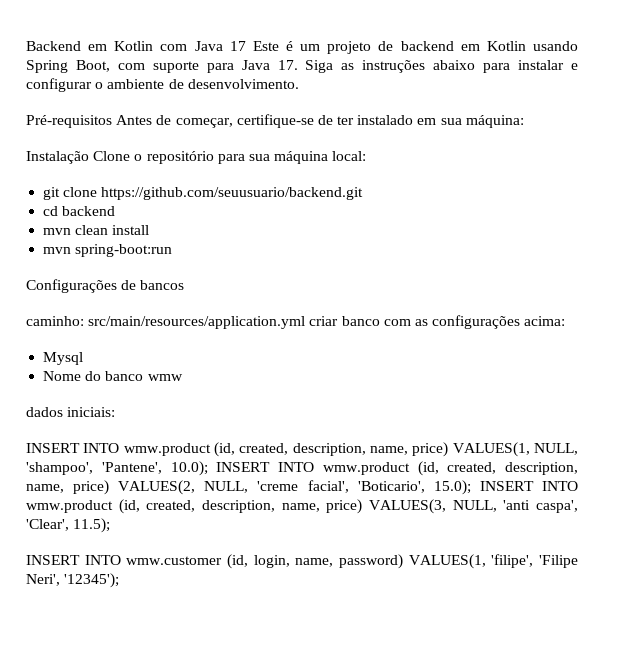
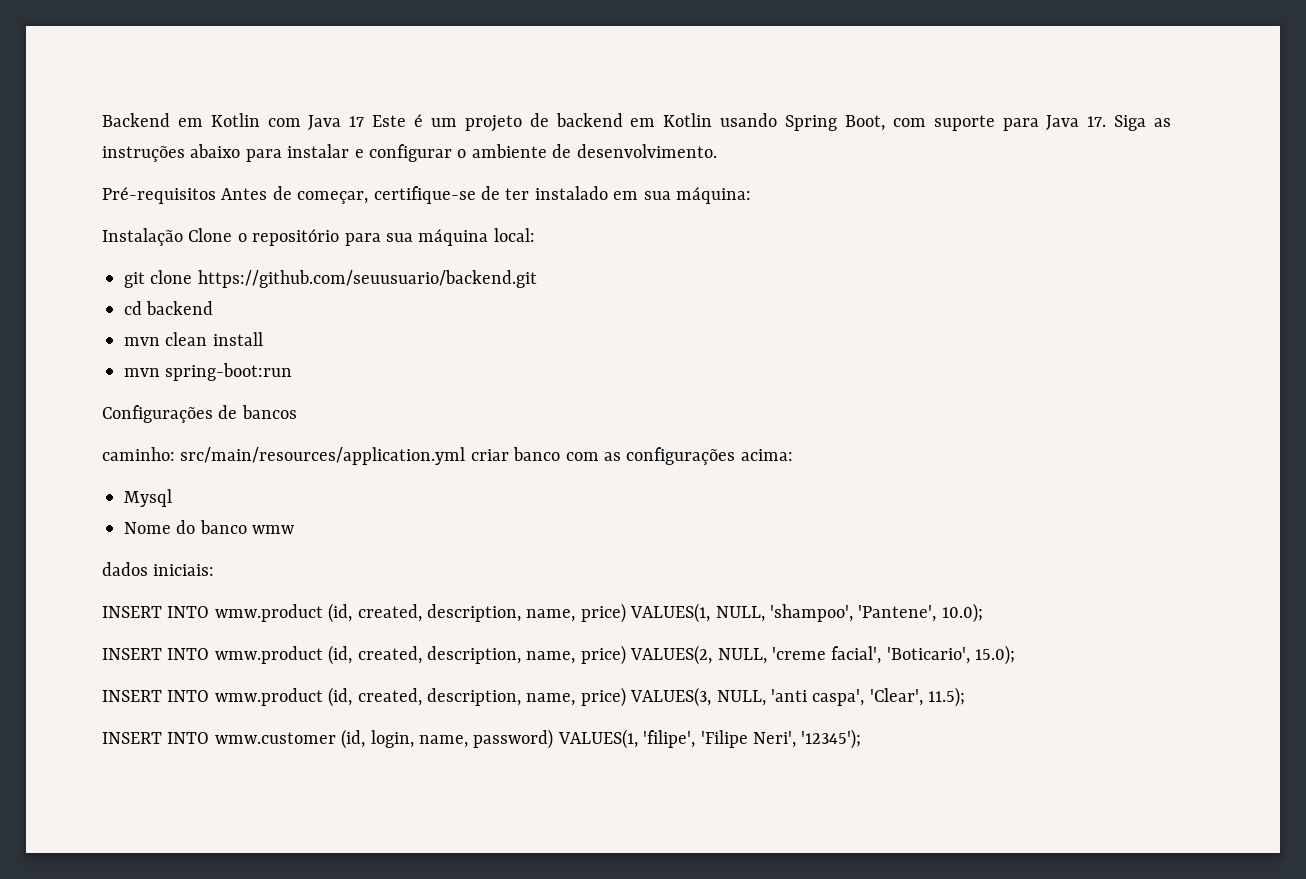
- INSERT INTO wmw.product (id, created, description, name, price) VALUES(1, NULL, 'shampoo', 'Pantene', 10.0); INSERT INTO wmw.product (id, created, description, name, price) VALUES(2, NULL, 'creme facial', 'Boticario', 15.0); INSERT INTO wmw.product (id, created, description, name, price) VALUES(3, NULL, 'anti caspa', 'Clear', 11.5);
+ INSERT INTO wmw.product (id, created, description, name, price) VALUES(1, NULL, 'shampoo', 'Pantene', 10.0);
+ INSERT INTO wmw.product (id, created, description, name, price) VALUES(2, NULL, 'creme facial', 'Boticario', 15.0);
+ INSERT INTO wmw.product (id, created, description, name, price) VALUES(3, NULL, 'anti caspa', 'Clear', 11.5);

